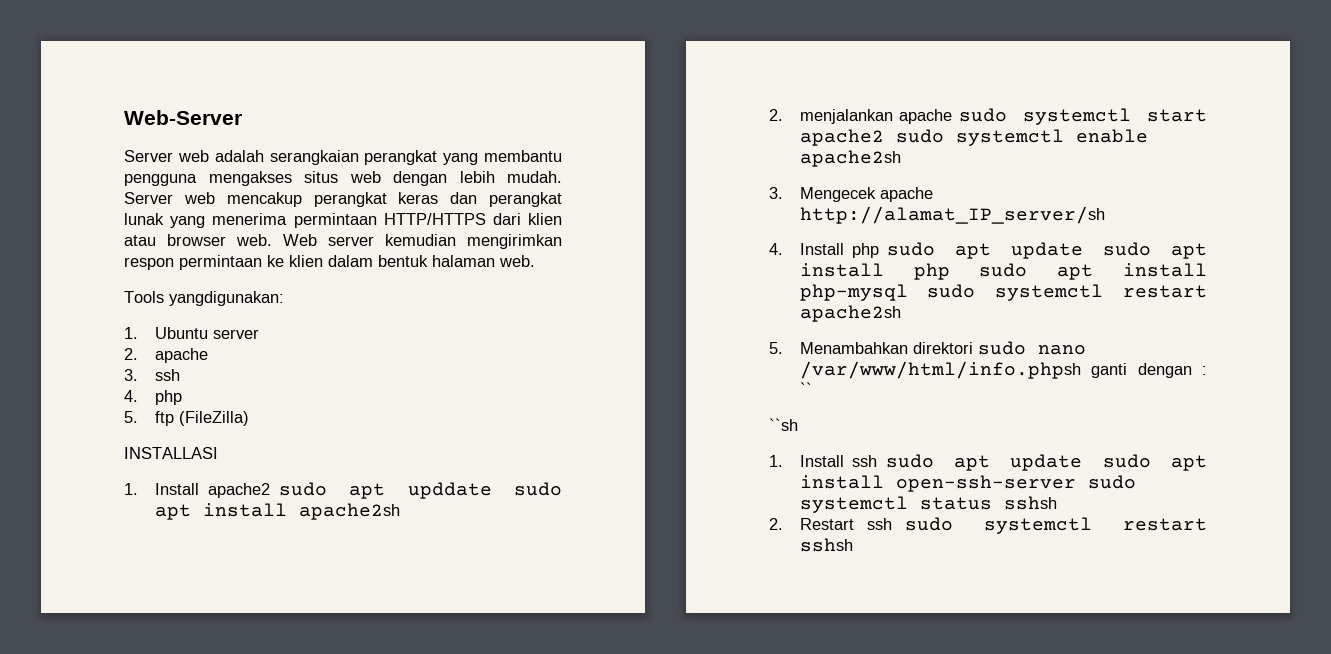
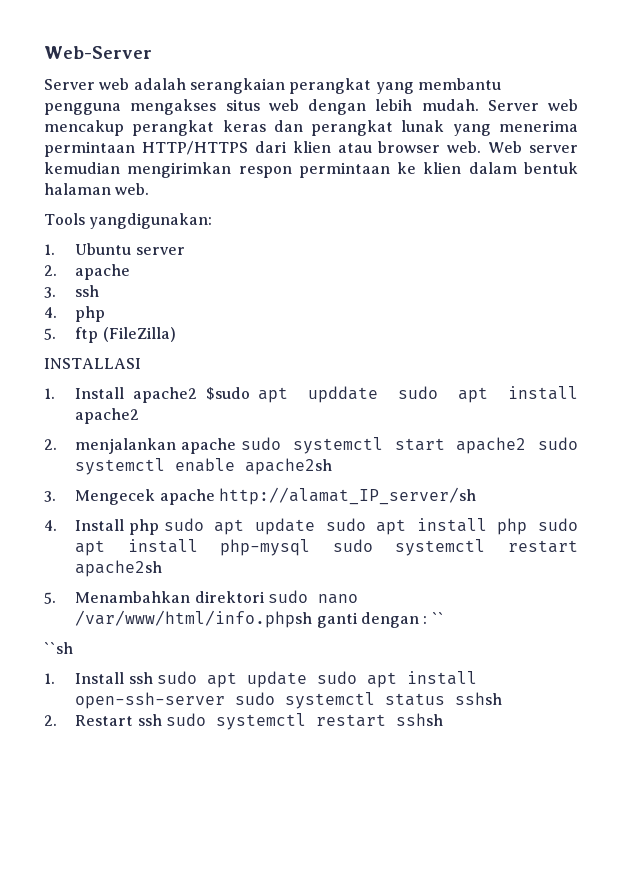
- 1. Install apache2 sudo apt upddate sudo apt install apache2sh
+ 1. Install apache2 $sudo apt upddate sudo apt install apache2

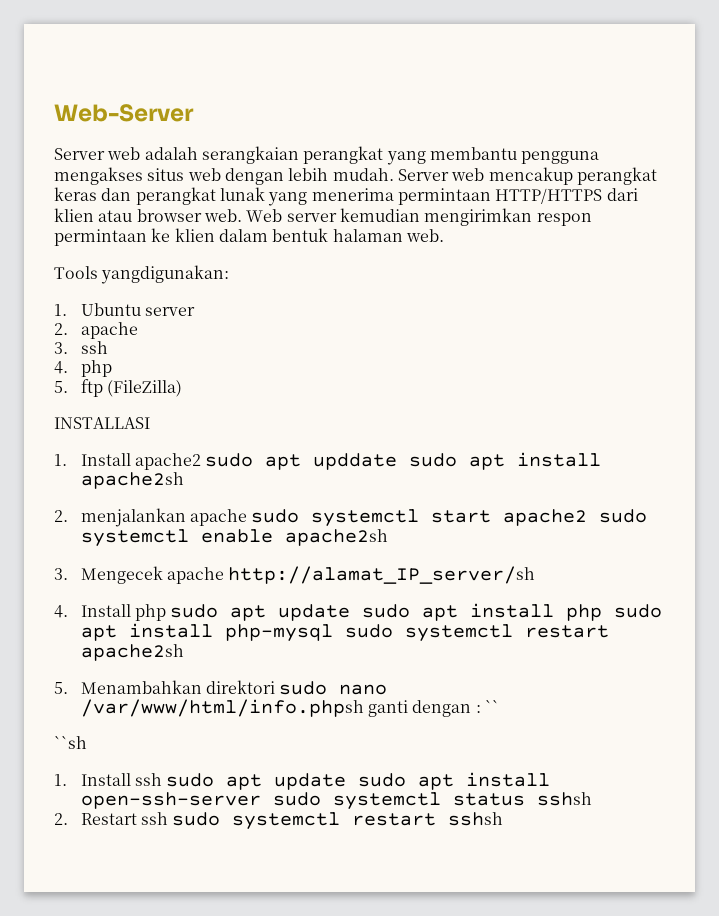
- 1. Install apache2 $sudo apt upddate sudo apt install apache2
+ 1. Install apache2 sudo apt upddate sudo apt install apache2sh

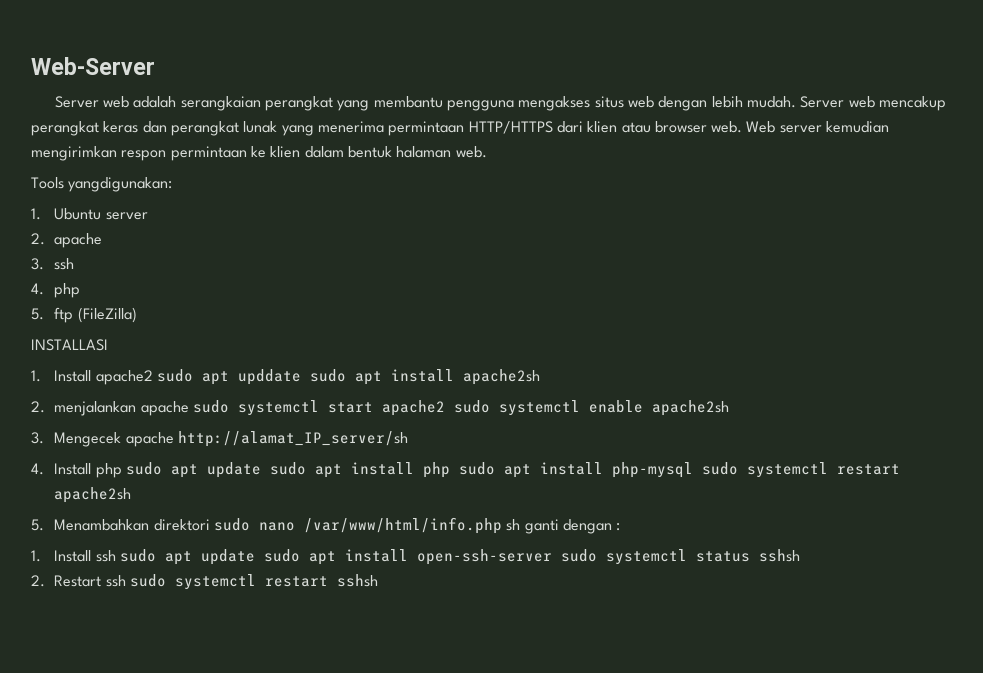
- 5. Menambahkan direktori sudo nano /var/www/html/info.phpsh ganti dengan : ``
- ``sh
+ 5. Menambahkan direktori sudo nano /var/www/html/info.php sh ganti dengan :

